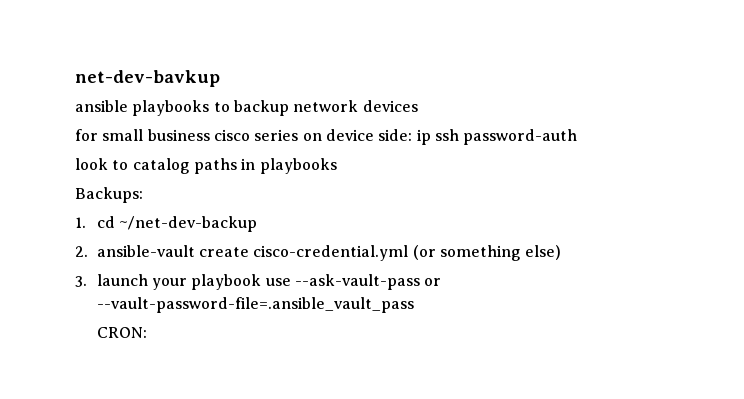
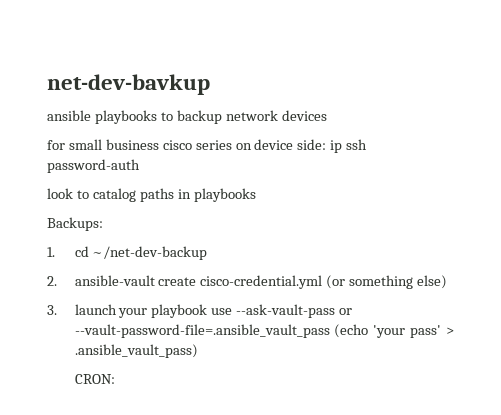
- 3. launch your playbook use --ask-vault-pass or --vault-password-file=.ansible_vault_pass
+ 3. launch your playbook use --ask-vault-pass or --vault-password-file=.ansible_vault_pass (echo 'your pass' > .ansible_vault_pass)

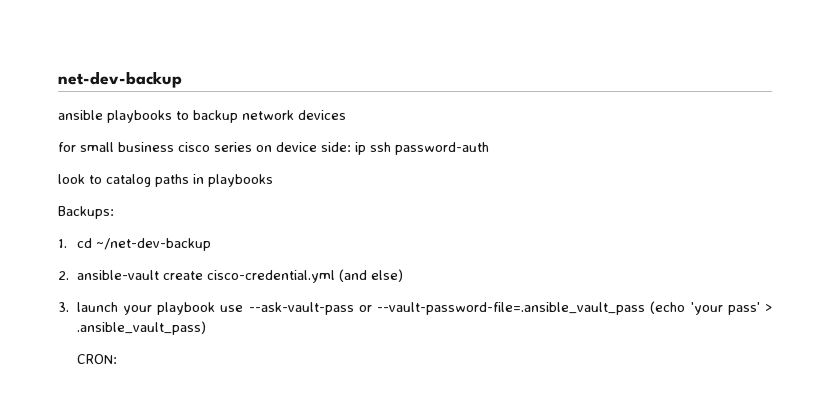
- net-dev-bavkup
+ net-dev-backup
- 2. ansible-vault create cisco-credential.yml (or something else)
+ 2. ansible-vault create cisco-credential.yml (and else)

